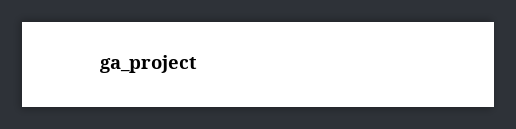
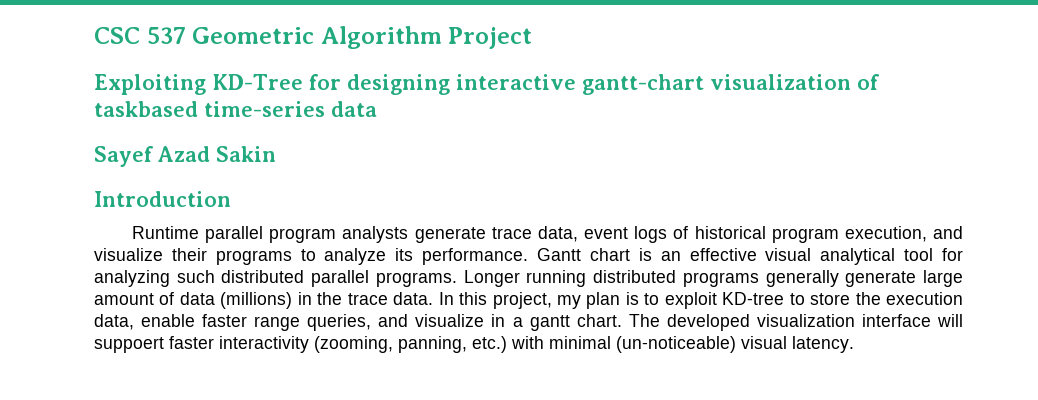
- ga_project
+ CSC 537 Geometric Algorithm Project
+ Exploiting KD-Tree for designing interactive gantt-chart visualization of taskbased time-series data
+ Sayef Azad Sakin
+ Introduction
+ Runtime parallel program analysts generate trace data, event logs of historical program execution, and visualize their programs to analyze its performance. Gantt chart is an effective visual analytical tool for analyzing such distributed parallel programs. Longer running distributed programs generally generate large amount of data (millions) in the trace data. In this project, my plan is to exploit KD-tree to store the execution data, enable faster range queries, and visualize in a gantt chart. The developed visualization interface will suppoert faster interactivity (zooming, panning, etc.) with minimal (un-noticeable) visual latency.

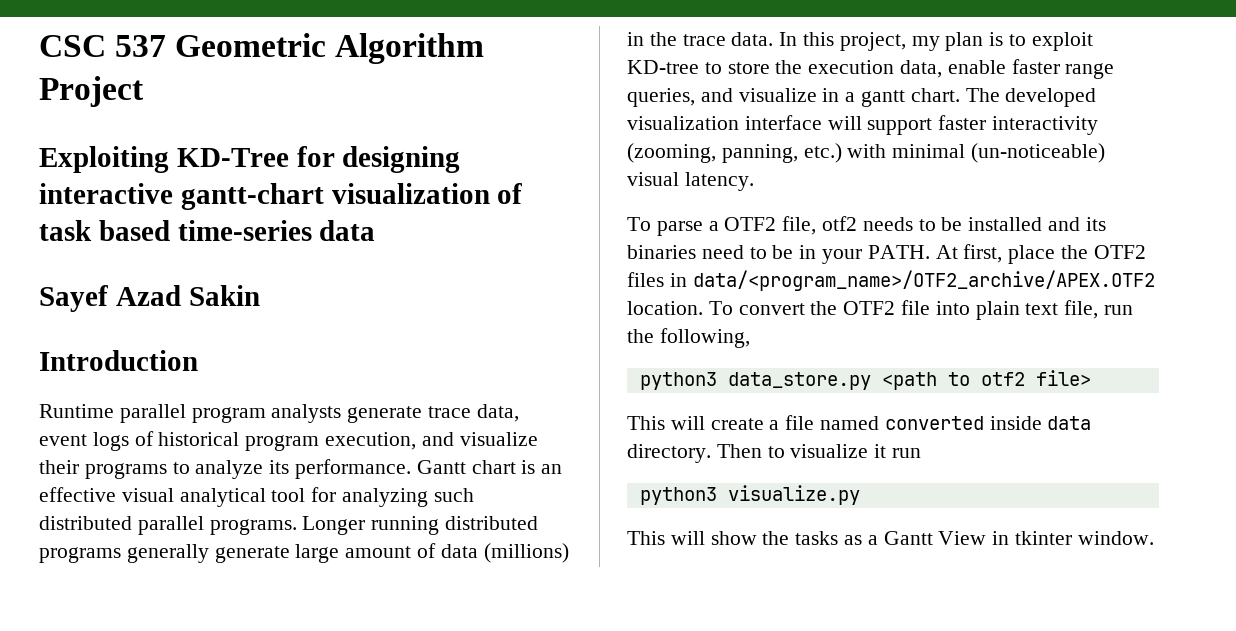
- Exploiting KD-Tree for designing interactive gantt-chart visualization of taskbased time-series data
+ Exploiting KD-Tree for designing interactive gantt-chart visualization of task based time-series data
- The developed visualization interface will suppoert faster interactivity (zooming, panning, etc.) with minimal (un-noticeable) visual latency.
+ The developed visualization interface will support faster interactivity (zooming, panning, etc.) with minimal (un-noticeable) visual latency.
+ To parse a OTF2 file, otf2 needs to be installed and its binaries need to be in your PATH. At first, place the OTF2 files in data/<program_name>/OTF2_archive/APEX.OTF2 location. To convert the OTF2 file into plain text file, run the following,
+ python3 data_store.py <path to otf2 file>
+ This will create a file named converted inside data directory. Then to visualize it run
+ python3 visualize.py
+ This will show the tasks as a Gantt View in tkinter window.

